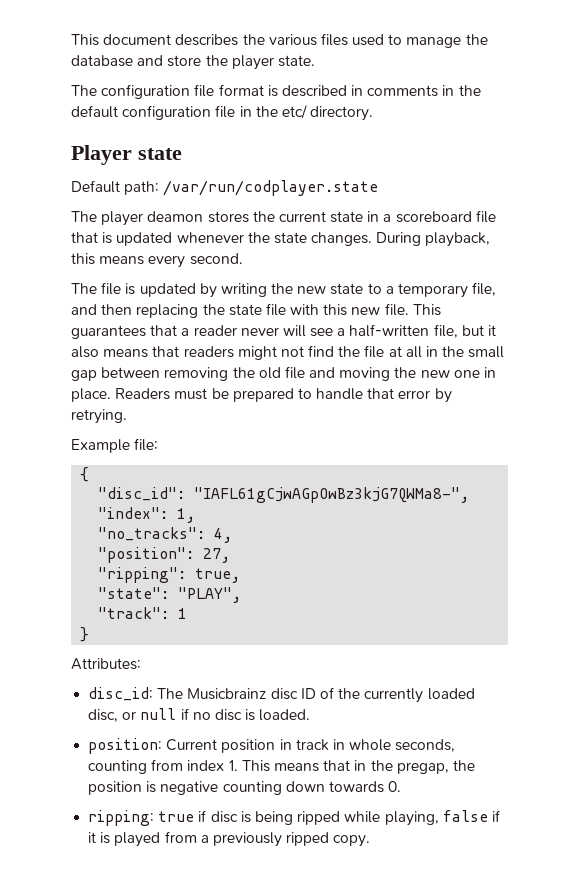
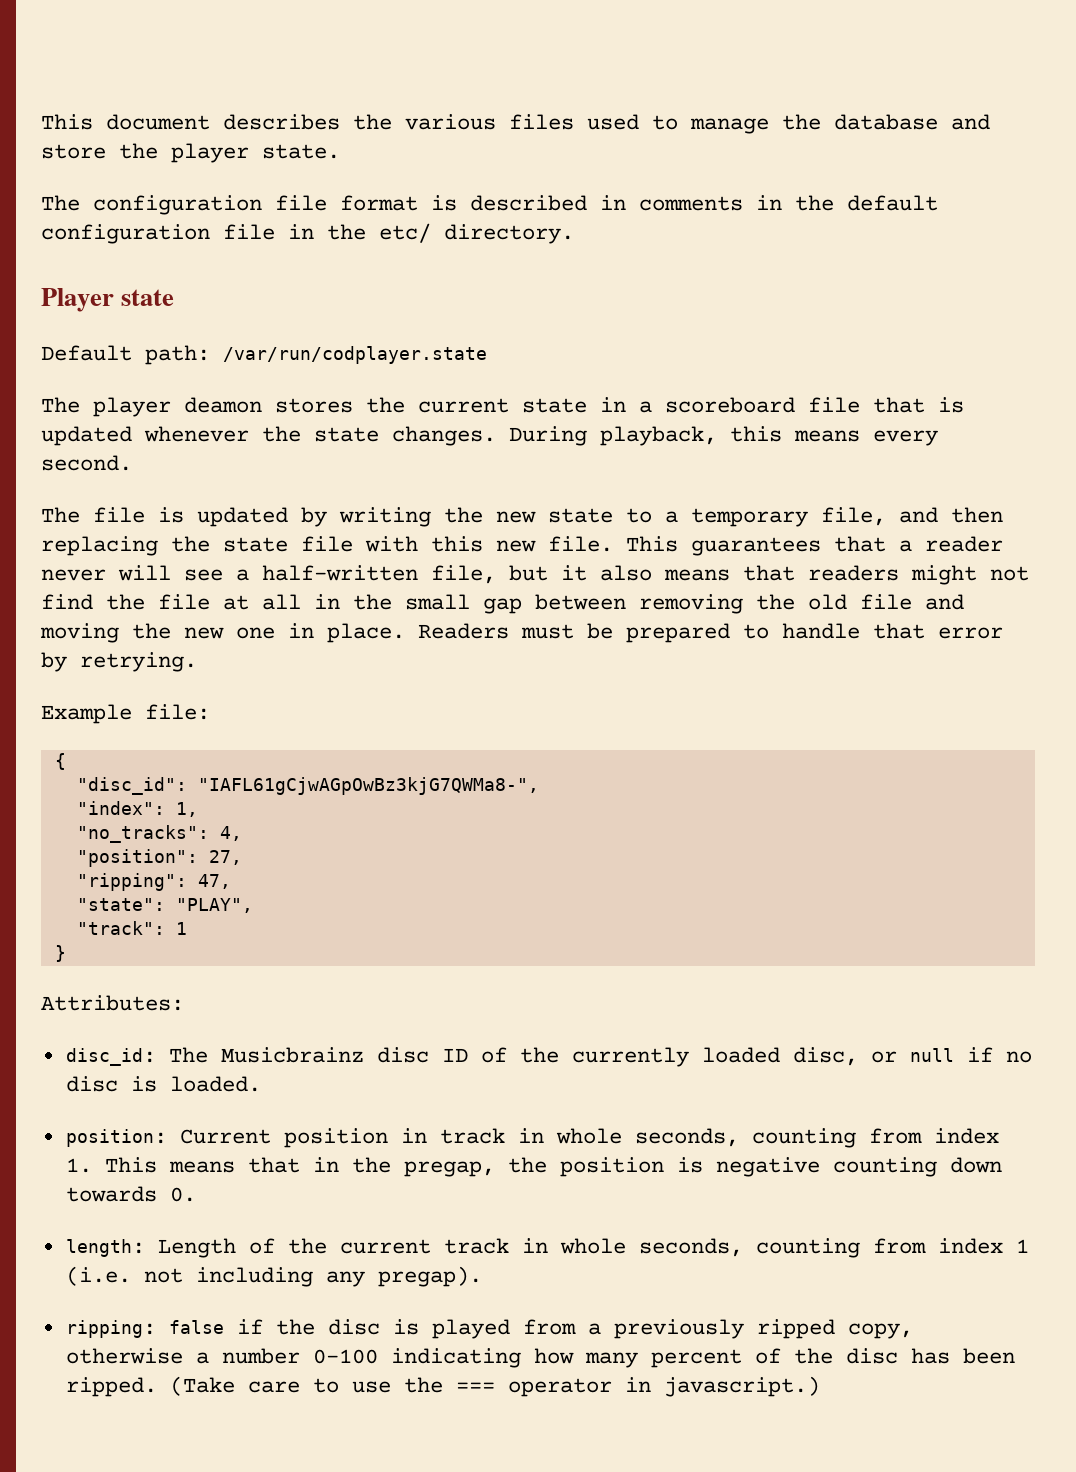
- "ripping": true,
+ "ripping": 47,
- ripping: true if disc is being ripped while playing, false if it is played from a previously ripped copy.
+ length: Length of the current track in whole seconds, counting from index 1 (i.e. not including any pregap).
+ ripping: false if the disc is played from a previously ripped copy, otherwise a number 0-100 indicating how many percent of the disc has been ripped. (Take care to use the === operator in javascript.)

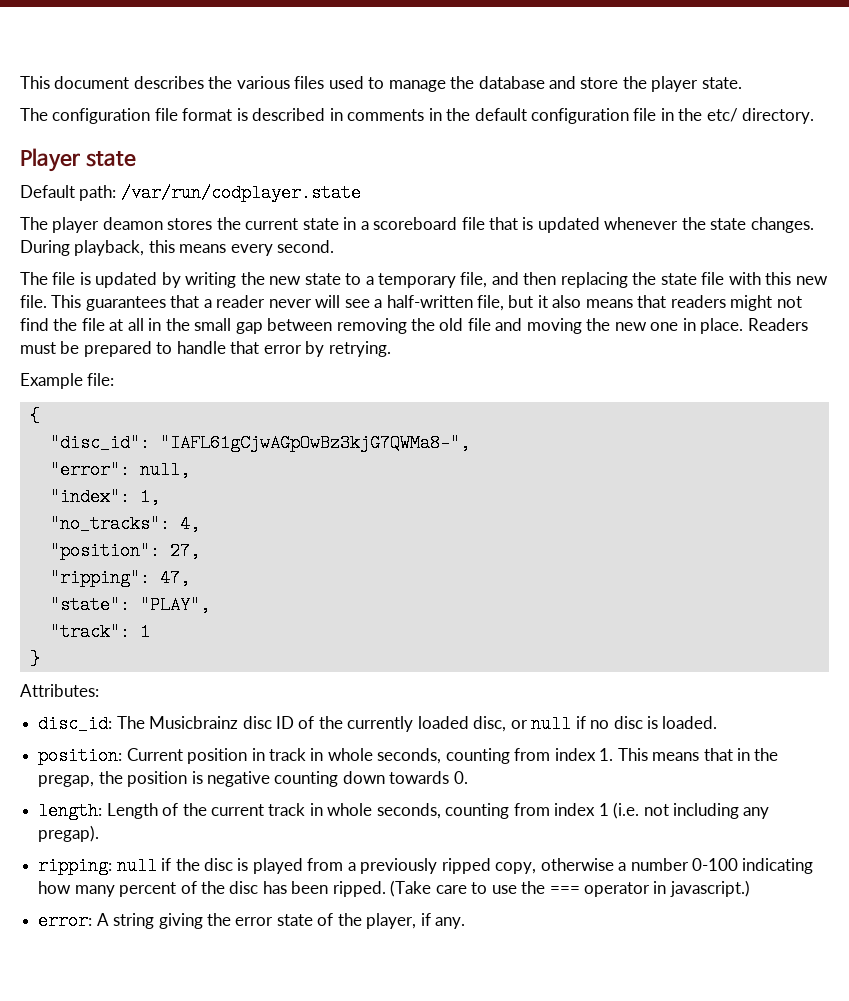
+ "error": null,
- ripping: false if the disc is played from a previously ripped copy, otherwise a number 0-100 indicating how many percent of the disc has been ripped.
+ ripping: null if the disc is played from a previously ripped copy, otherwise a number 0-100 indicating how many percent of the disc has been ripped.
+ error: A string giving the error state of the player, if any.

